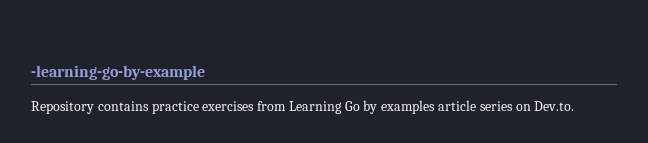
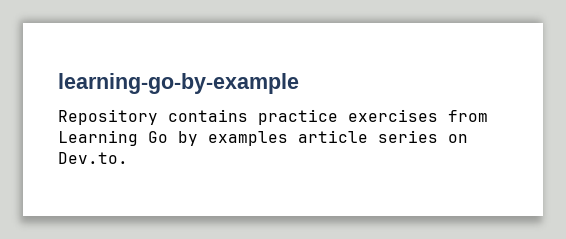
- -learning-go-by-example
+ learning-go-by-example

